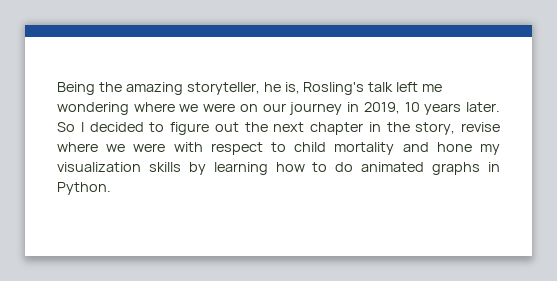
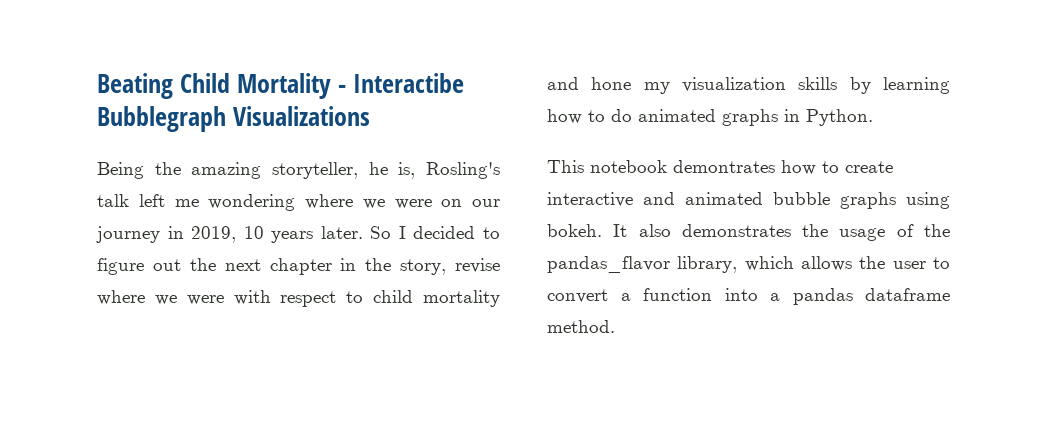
+ Beating Child Mortality - Interactibe Bubblegraph Visualizations
+ This notebook demontrates how to create interactive and animated bubble graphs using bokeh. It also demonstrates the usage of the pandas_flavor library, which allows the user to convert a function into a pandas dataframe method.

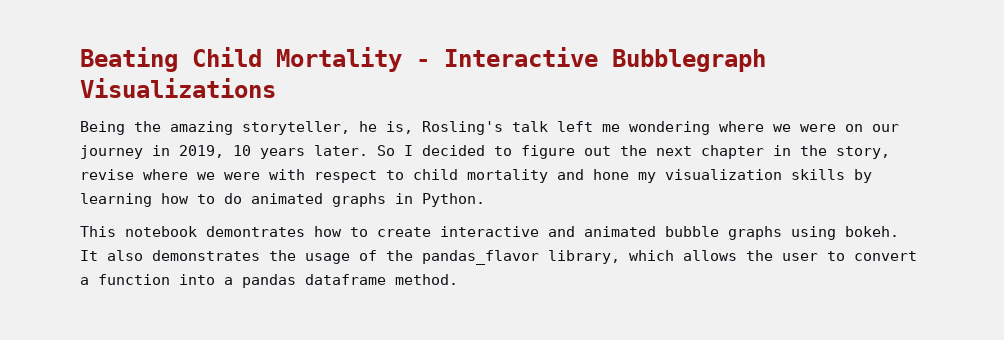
- Beating Child Mortality - Interactibe Bubblegraph Visualizations
+ Beating Child Mortality - Interactive Bubblegraph Visualizations

